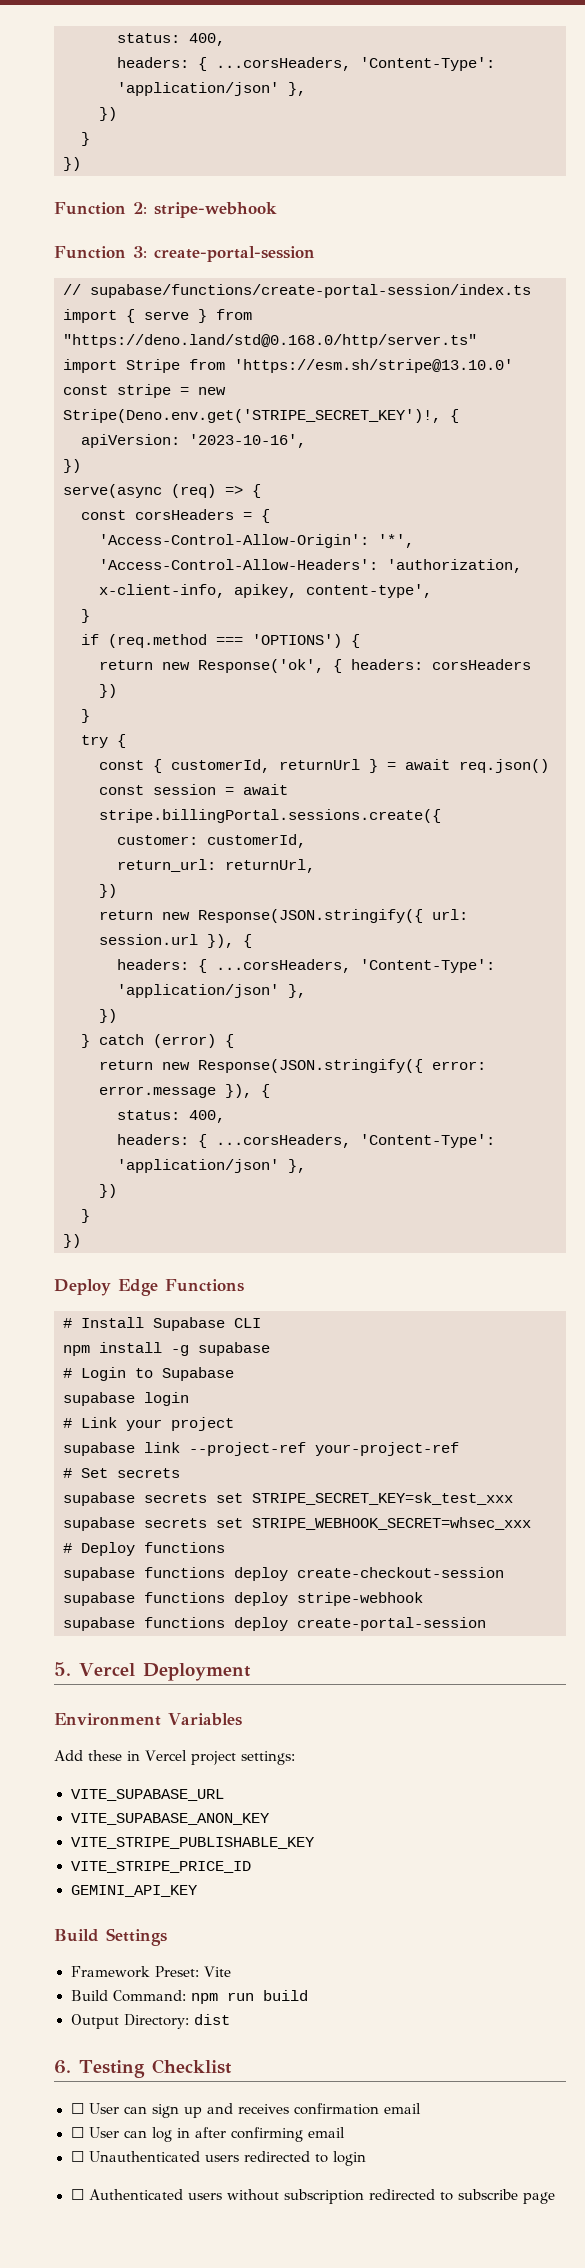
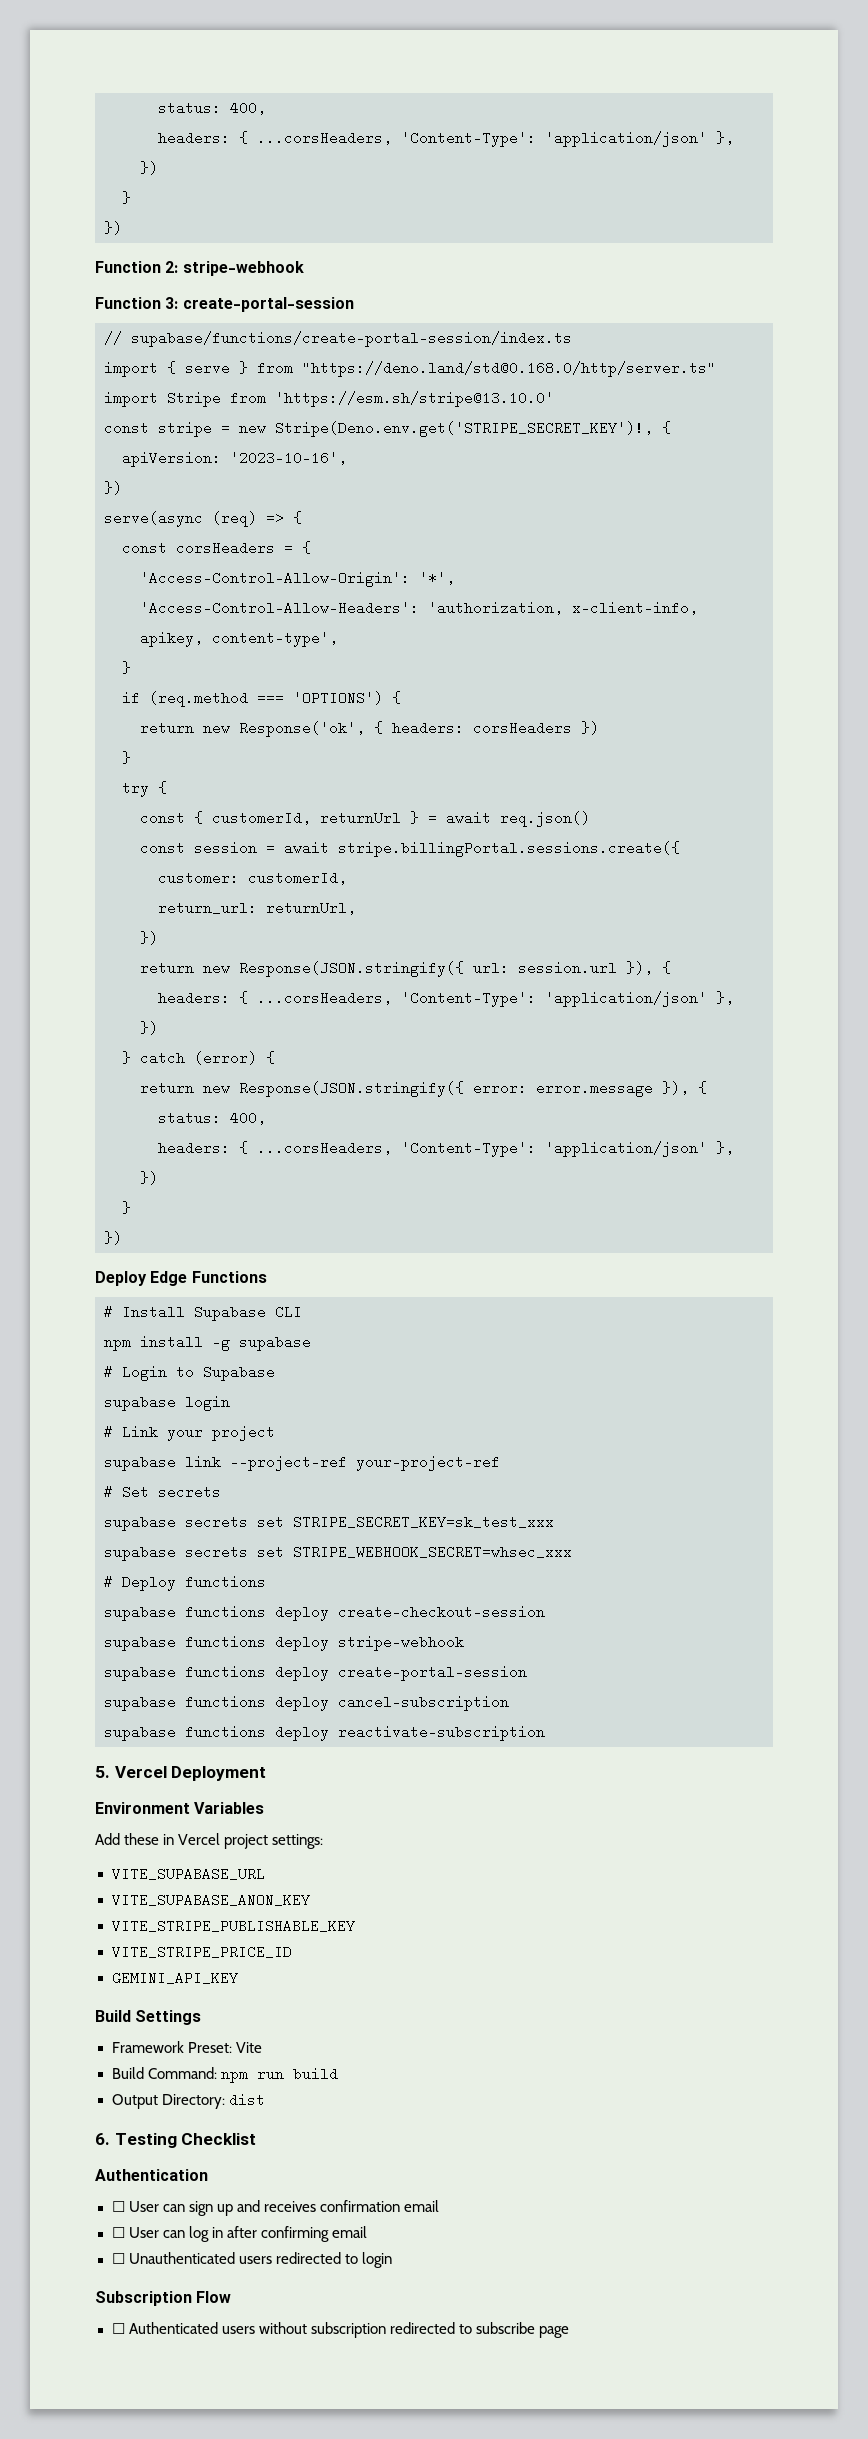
+ supabase functions deploy cancel-subscription
+ supabase functions deploy reactivate-subscription
+ Authentication
+ Subscription Flow

